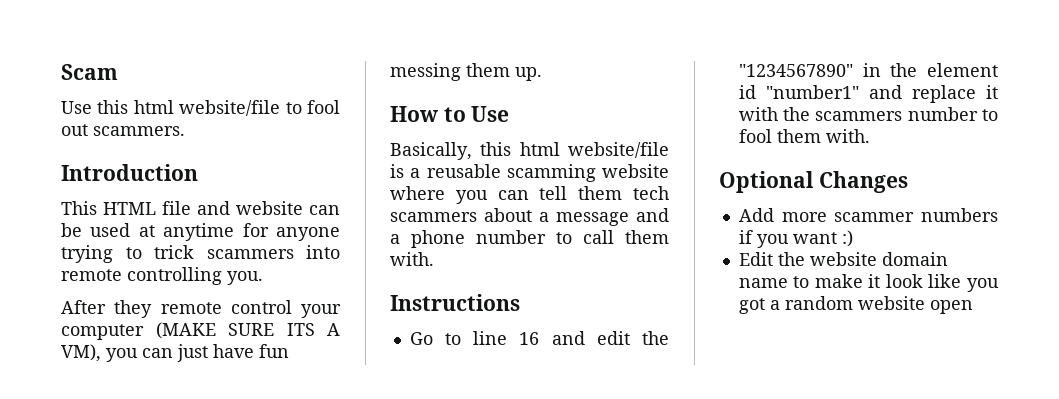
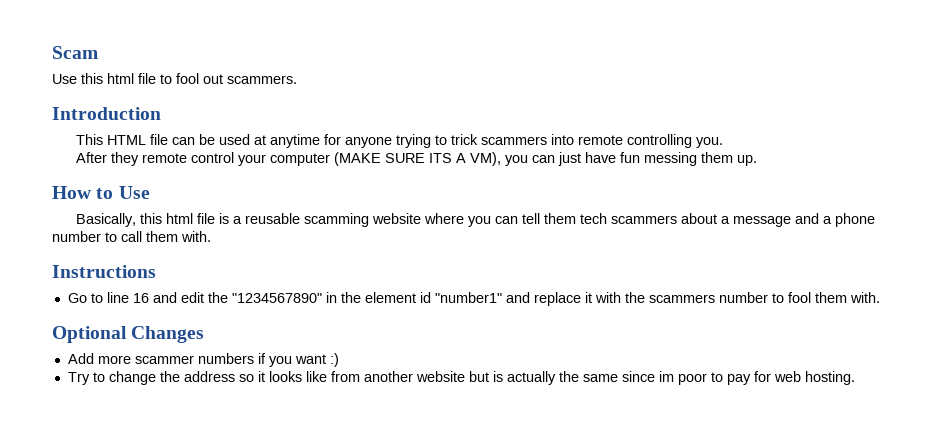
- Use this html website/file to fool out scammers.
+ Use this html file to fool out scammers.
- This HTML file and website can be used at anytime for anyone trying to trick scammers into remote controlling you.
+ This HTML file can be used at anytime for anyone trying to trick scammers into remote controlling you.
- Basically, this html website/file is a reusable scamming website where you can tell them tech scammers about a message and a phone number to call them with.
+ Basically, this html file is a reusable scamming website where you can tell them tech scammers about a message and a phone number to call them with.
- Edit the website domain name to make it look like you got a random website open
+ Try to change the address so it looks like from another website but is actually the same since im poor to pay for web hosting.

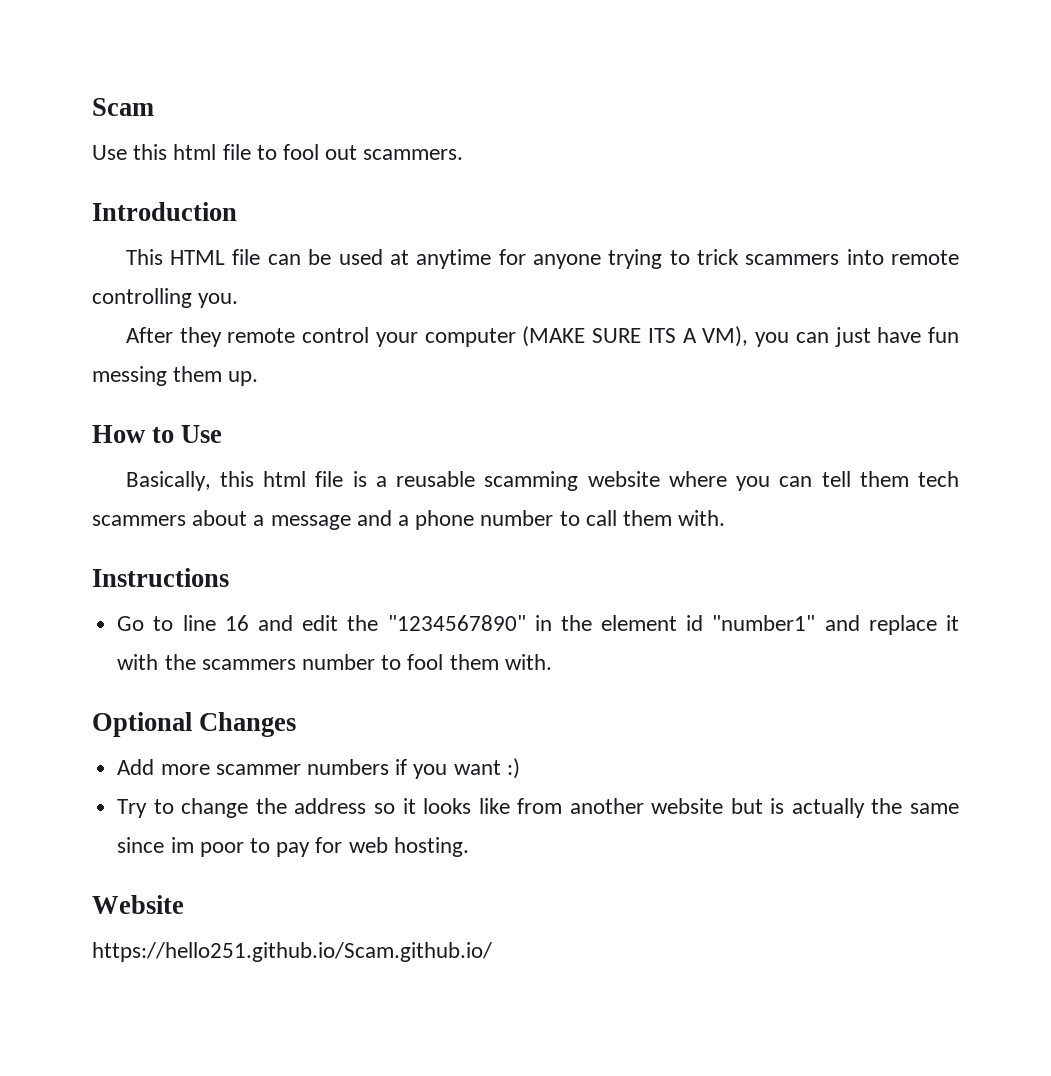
+ Website
+ https://hello251.github.io/Scam.github.io/

